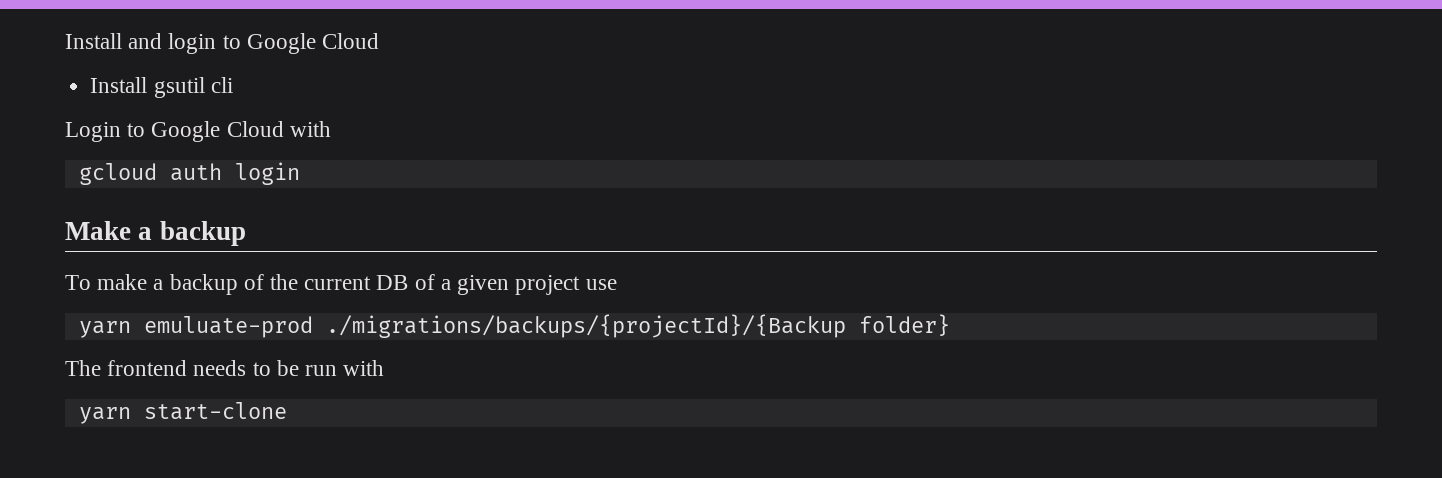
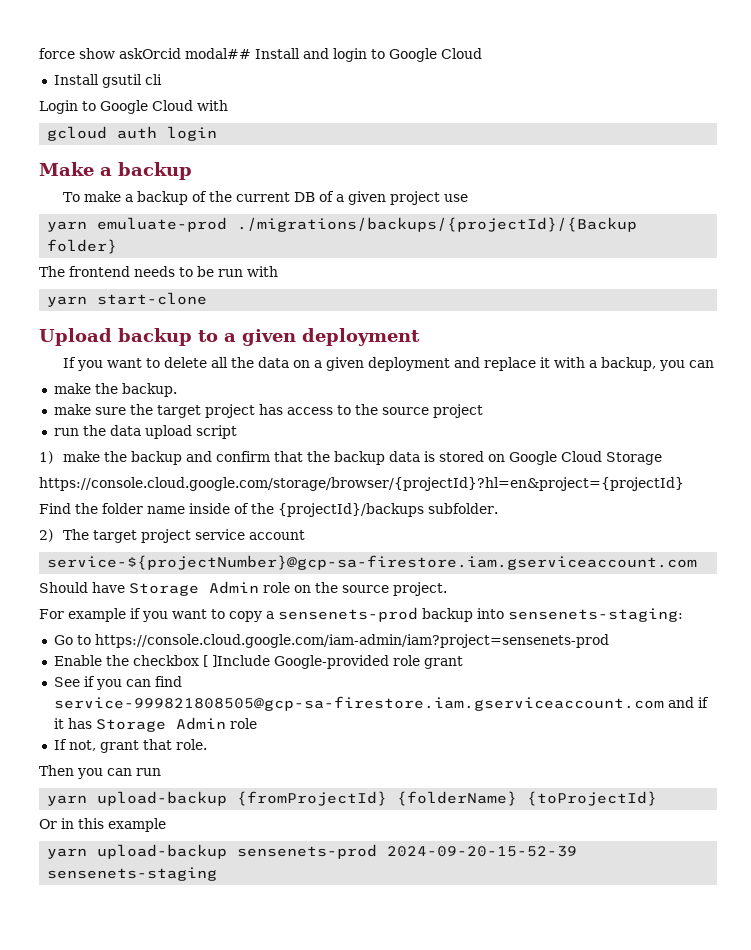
- Install and login to Google Cloud
+ force show askOrcid modal## Install and login to Google Cloud
+ Upload backup to a given deployment
+ If you want to delete all the data on a given deployment and replace it with a backup, you can
+ make the backup.
+ make sure the target project has access to the source project
+ run the data upload script
+ 1) make the backup and confirm that the backup data is stored on Google Cloud Storage
+ https://console.cloud.google.com/storage/browser/{projectId}?hl=en&project={projectId}
+ Find the folder name inside of the {projectId}/backups subfolder.
+ 2) The target project service account
+ service-${projectNumber}@gcp-sa-firestore.iam.gserviceaccount.com
+ Should have Storage Admin role on the source project.
+ For example if you want to copy a sensenets-prod backup into sensenets-staging:
+ Go to https://console.cloud.google.com/iam-admin/iam?project=sensenets-prod
+ Enable the checkbox [ ]Include Google-provided role grant
+ See if you can find service-999821808505@gcp-sa-firestore.iam.gserviceaccount.com and if it has Storage Admin role
+ If not, grant that role.
+ Then you can run
+ yarn upload-backup {fromProjectId} {folderName} {toProjectId}
+ Or in this example
+ yarn upload-backup sensenets-prod 2024-09-20-15-52-39 sensenets-staging

